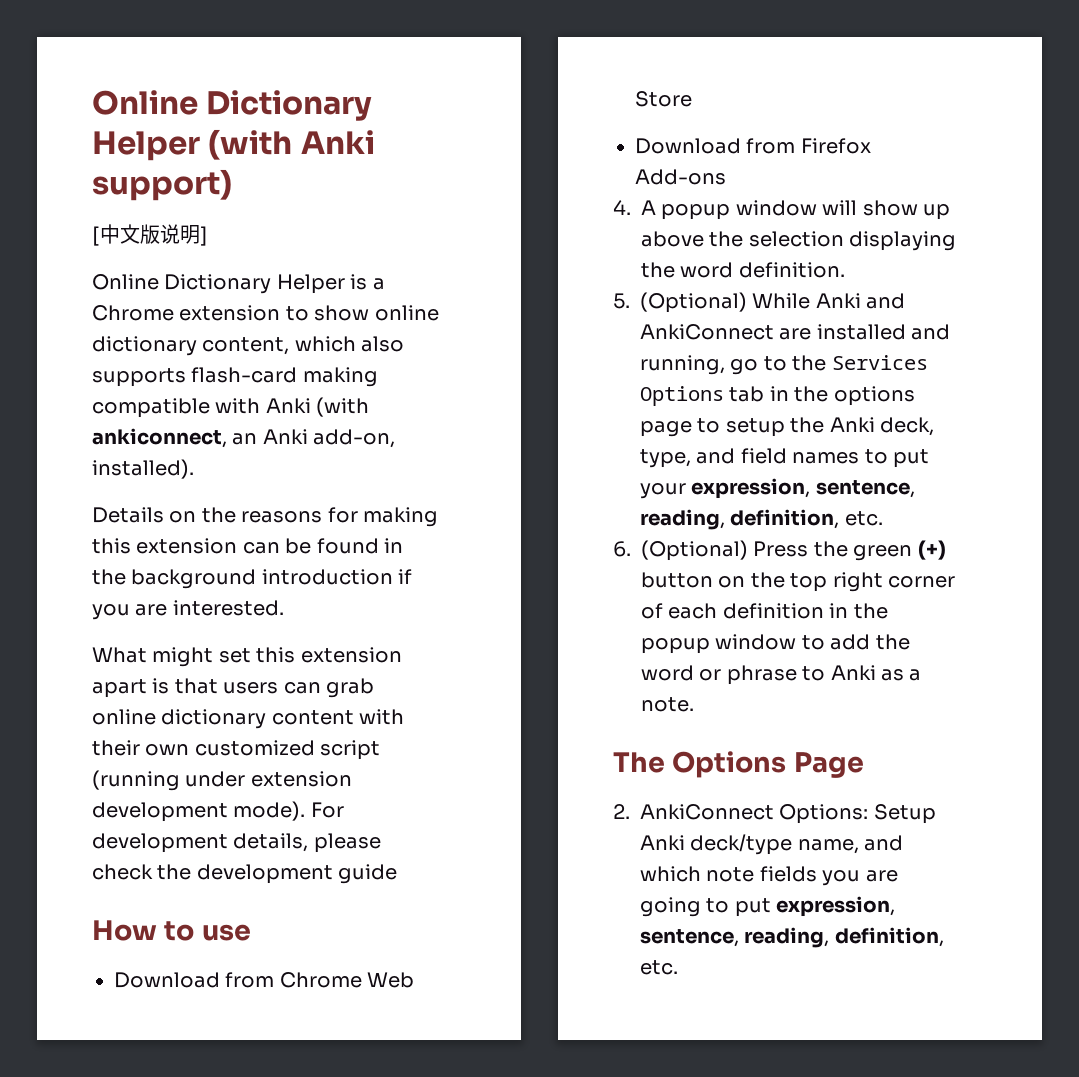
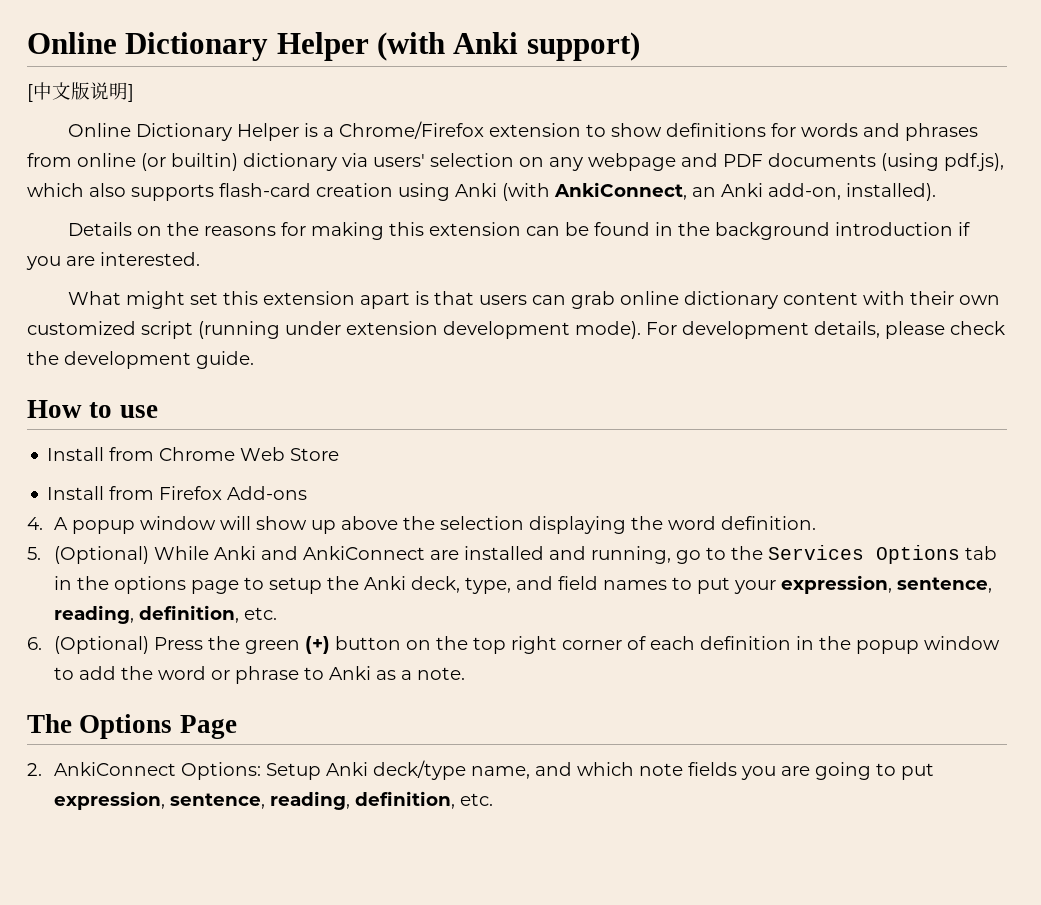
- Online Dictionary Helper is a Chrome extension to show online dictionary content, which also supports flash-card making compatible with Anki (with ankiconnect, an Anki add-on, installed).
+ Online Dictionary Helper is a Chrome/Firefox extension to show definitions for words and phrases from online (or builtin) dictionary via users' selection on any webpage and PDF documents (using pdf.js), which also supports flash-card creation using Anki (with AnkiConnect, an Anki add-on, installed).
- For development details, please check the development guide
+ For development details, please check the development guide.
- Download from Chrome Web Store
+ Install from Chrome Web Store
- Download from Firefox Add-ons
+ Install from Firefox Add-ons

